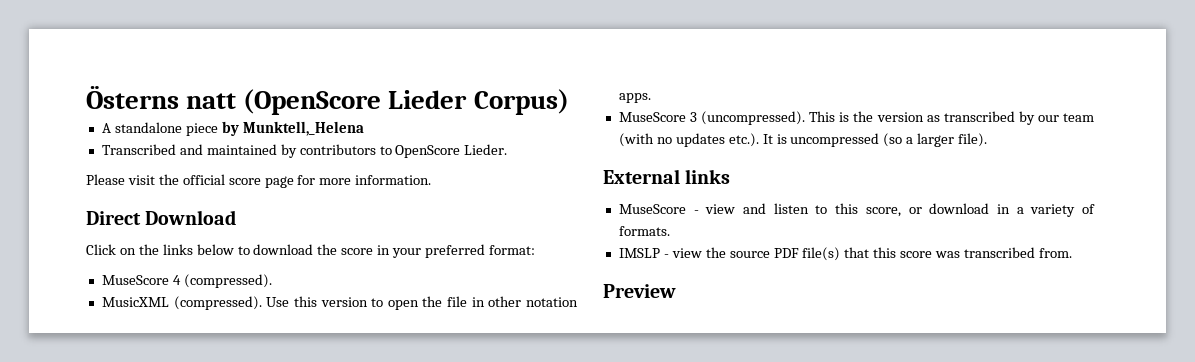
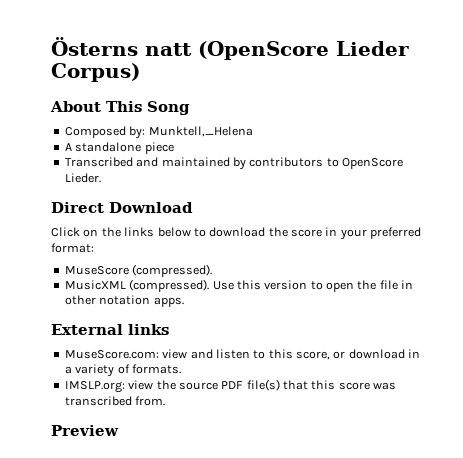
+ About This Song
+ Composed by: Munktell,_Helena
- A standalone piece by Munktell,_Helena
+ A standalone piece
- Please visit the official score page for more information.
- MuseScore 4 (compressed).
+ MuseScore (compressed).
- MuseScore 3 (uncompressed). This is the version as transcribed by our team (with no updates etc.). It is uncompressed (so a larger file).
- MuseScore - view and listen to this score, or download in a variety of formats.
+ MuseScore.com: view and listen to this score, or download in a variety of formats.
- IMSLP - view the source PDF file(s) that this score was transcribed from.
+ IMSLP.org: view the source PDF file(s) that this score was transcribed from.

